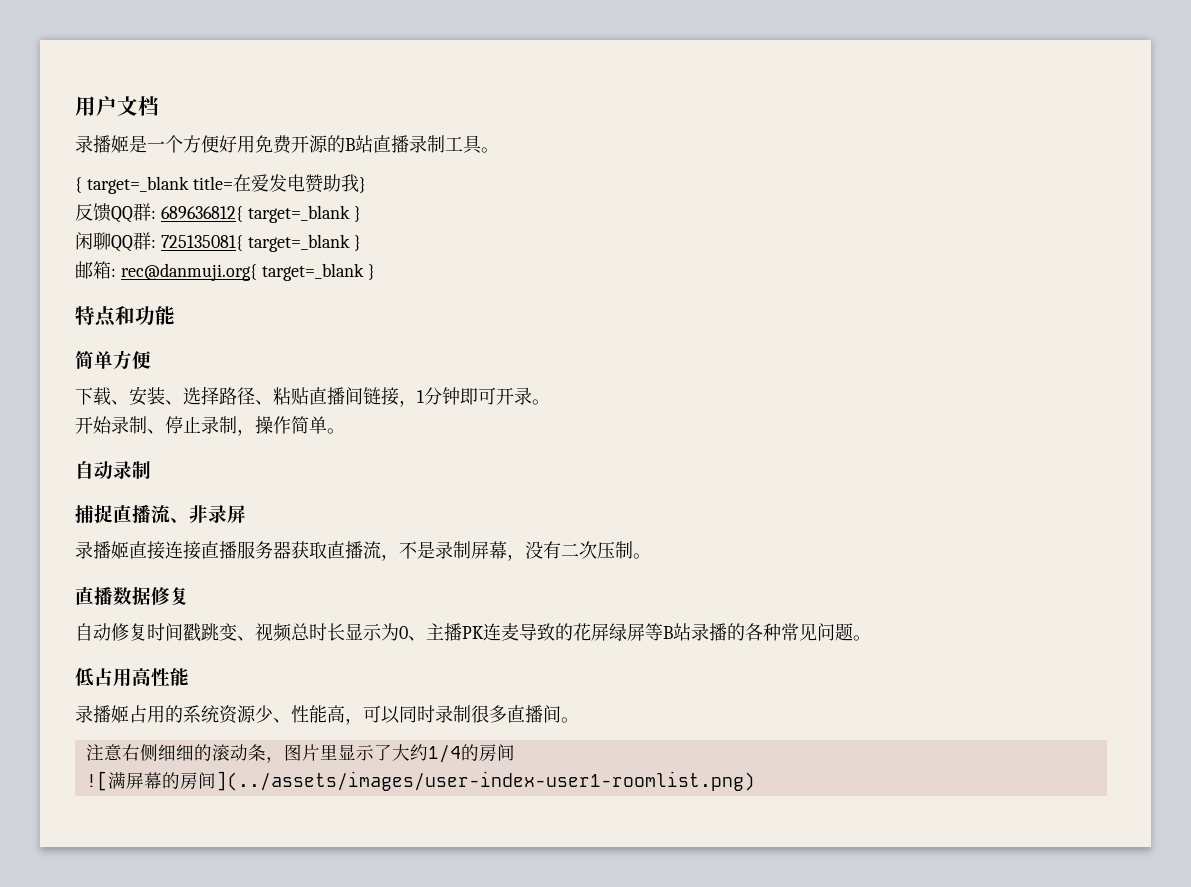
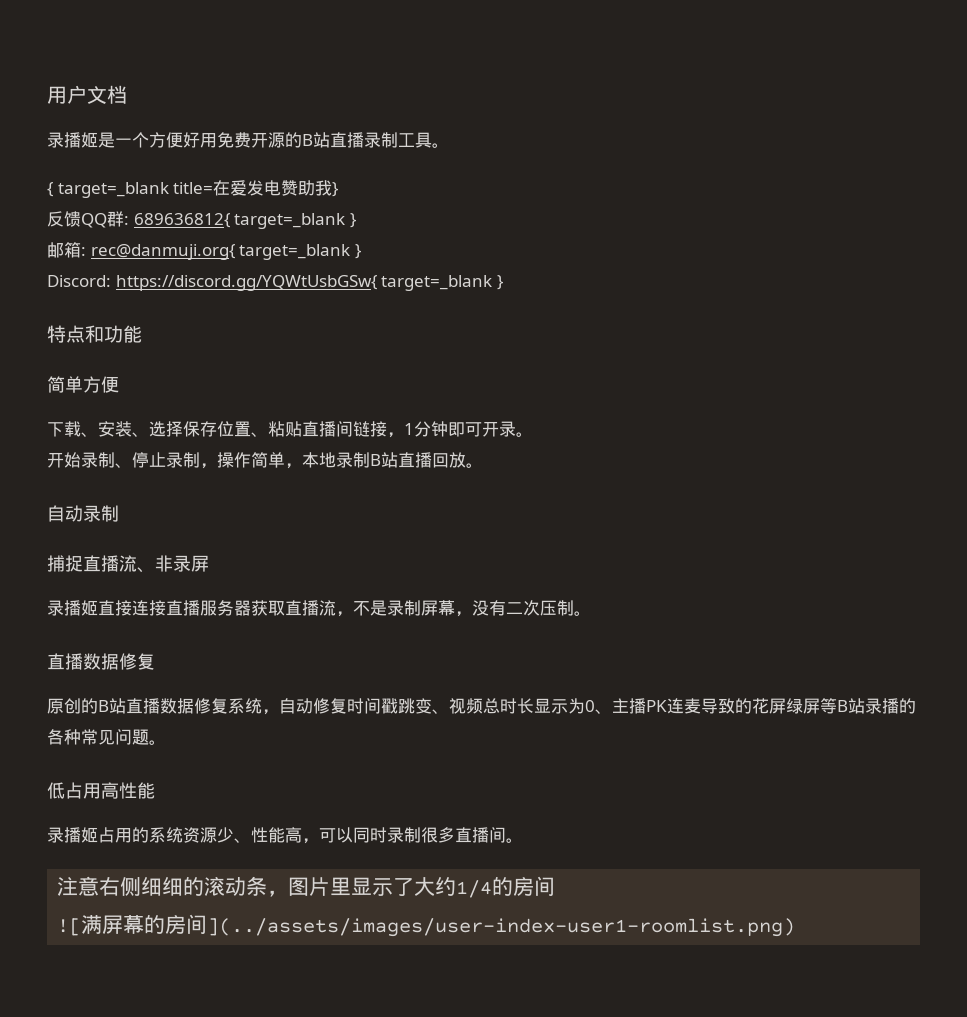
- 闲聊QQ群: 725135081{ target=_blank }
+ Discord: https://discord.gg/YQWtUsbGSw{ target=_blank }
- 下载、安装、选择路径、粘贴直播间链接，1分钟即可开录。
+ 下载、安装、选择保存位置、粘贴直播间链接，1分钟即可开录。
- 开始录制、停止录制，操作简单。
+ 开始录制、停止录制，操作简单，本地录制B站直播回放。
- 自动修复时间戳跳变、视频总时长显示为0、主播PK连麦导致的花屏绿屏等B站录播的各种常见问题。
+ 原创的B站直播数据修复系统，自动修复时间戳跳变、视频总时长显示为0、主播PK连麦导致的花屏绿屏等B站录播的各种常见问题。

